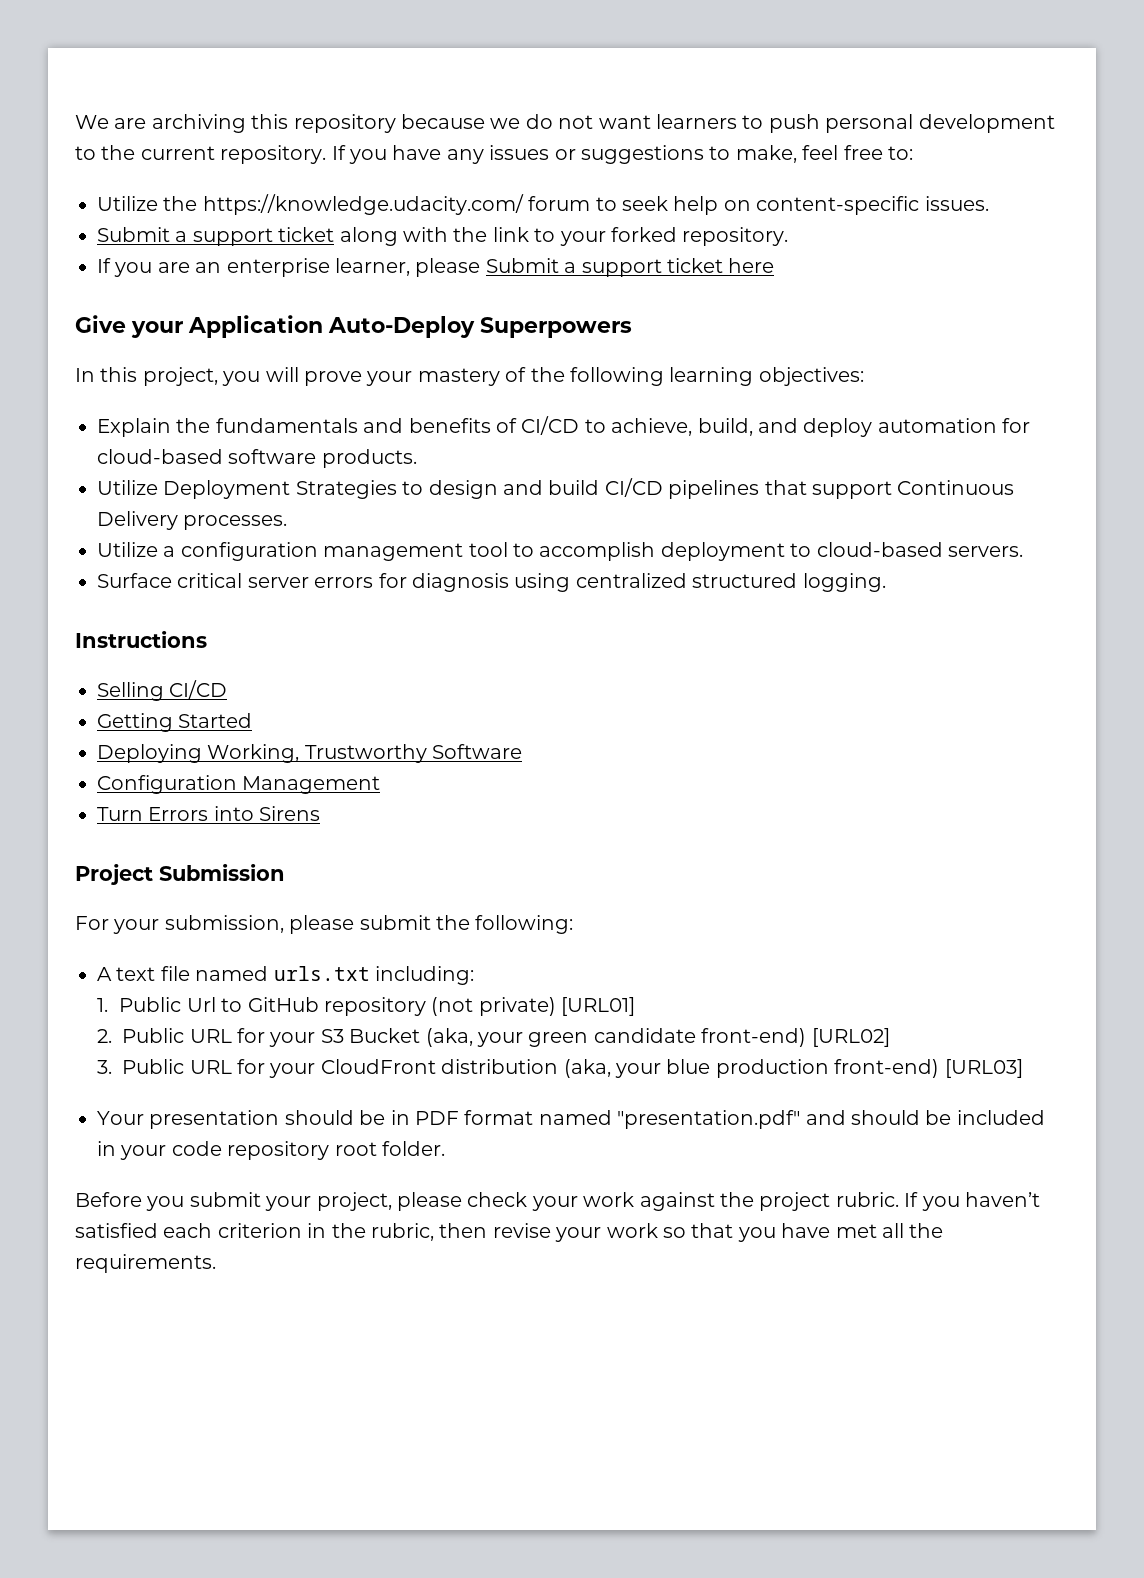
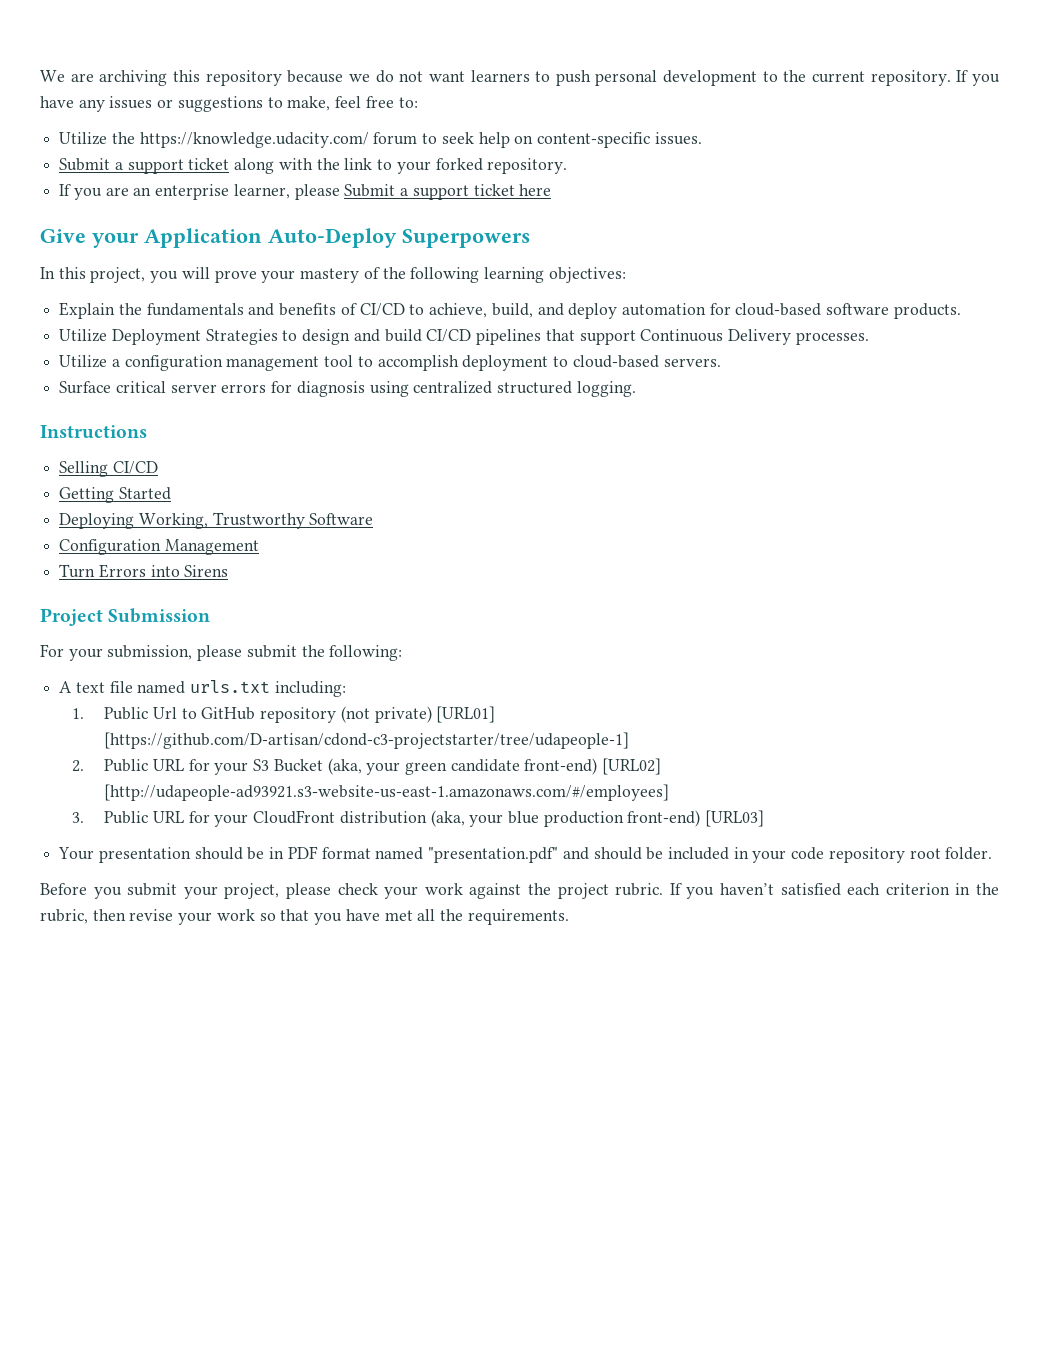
- 1. Public Url to GitHub repository (not private) [URL01]
+ 1. Public Url to GitHub repository (not private) [URL01] [https://github.com/D-artisan/cdond-c3-projectstarter/tree/udapeople-1]
- 2. Public URL for your S3 Bucket (aka, your green candidate front-end) [URL02]
+ 2. Public URL for your S3 Bucket (aka, your green candidate front-end) [URL02] [http://udapeople-ad93921.s3-website-us-east-1.amazonaws.com/#/employees]

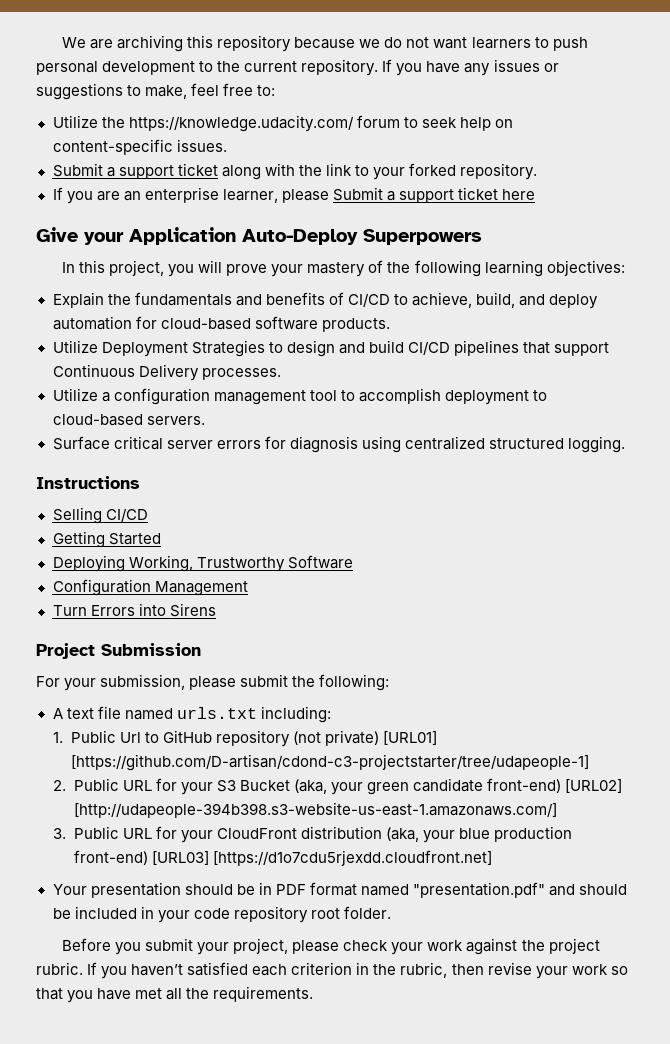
- 2. Public URL for your S3 Bucket (aka, your green candidate front-end) [URL02] [http://udapeople-ad93921.s3-website-us-east-1.amazonaws.com/#/employees]
+ 2. Public URL for your S3 Bucket (aka, your green candidate front-end) [URL02] [http://udapeople-394b398.s3-website-us-east-1.amazonaws.com/]
- 3. Public URL for your CloudFront distribution (aka, your blue production front-end) [URL03]
+ 3. Public URL for your CloudFront distribution (aka, your blue production front-end) [URL03] [https://d1o7cdu5rjexdd.cloudfront.net]

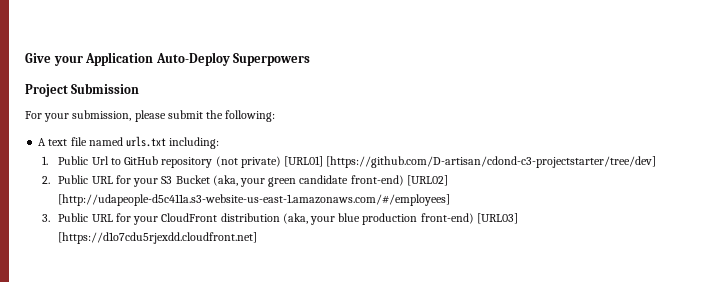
- We are archiving this repository because we do not want learners to push personal development to the current repository. If you have any issues or suggestions to make, feel free to:
- Utilize the https://knowledge.udacity.com/ forum to seek help on content-specific issues.
- Submit a support ticket along with the link to your forked repository.
- If you are an enterprise learner, please Submit a support ticket here
- In this project, you will prove your mastery of the following learning objectives:
- Explain the fundamentals and benefits of CI/CD to achieve, build, and deploy automation for cloud-based software products.
- Utilize Deployment Strategies to design and build CI/CD pipelines that support Continuous Delivery processes.
- Utilize a configuration management tool to accomplish deployment to cloud-based servers.
- Surface critical server errors for diagnosis using centralized structured logging.
- Instructions
- Selling CI/CD
- Getting Started
- Deploying Working, Trustworthy Software
- Configuration Management
- Turn Errors into Sirens
- 1. Public Url to GitHub repository (not private) [URL01] [https://github.com/D-artisan/cdond-c3-projectstarter/tree/udapeople-1]
+ 1. Public Url to GitHub repository (not private) [URL01] [https://github.com/D-artisan/cdond-c3-projectstarter/tree/dev]
- 2. Public URL for your S3 Bucket (aka, your green candidate front-end) [URL02] [http://udapeople-394b398.s3-website-us-east-1.amazonaws.com/]
+ 2. Public URL for your S3 Bucket (aka, your green candidate front-end) [URL02] [http://udapeople-d5c411a.s3-website-us-east-1.amazonaws.com/#/employees]
- Your presentation should be in PDF format named "presentation.pdf" and should be included in your code repository root folder.
- Before you submit your project, please check your work against the project rubric. If you haven’t satisfied each criterion in the rubric, then revise your work so that you have met all the requirements.

